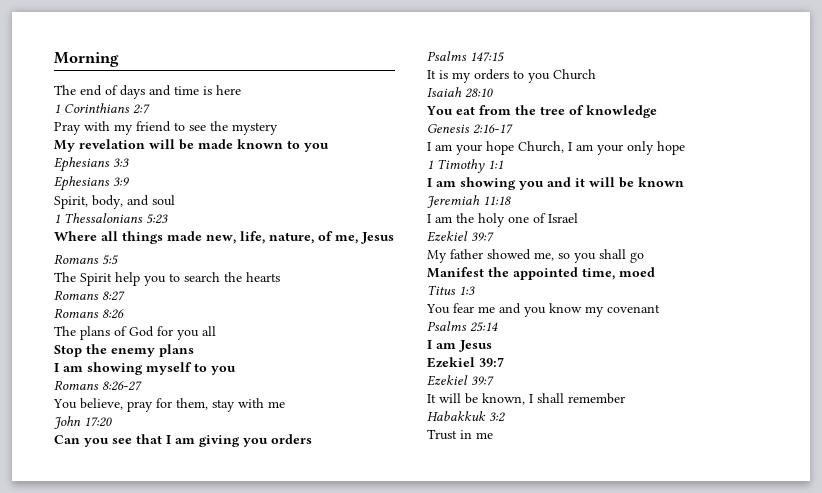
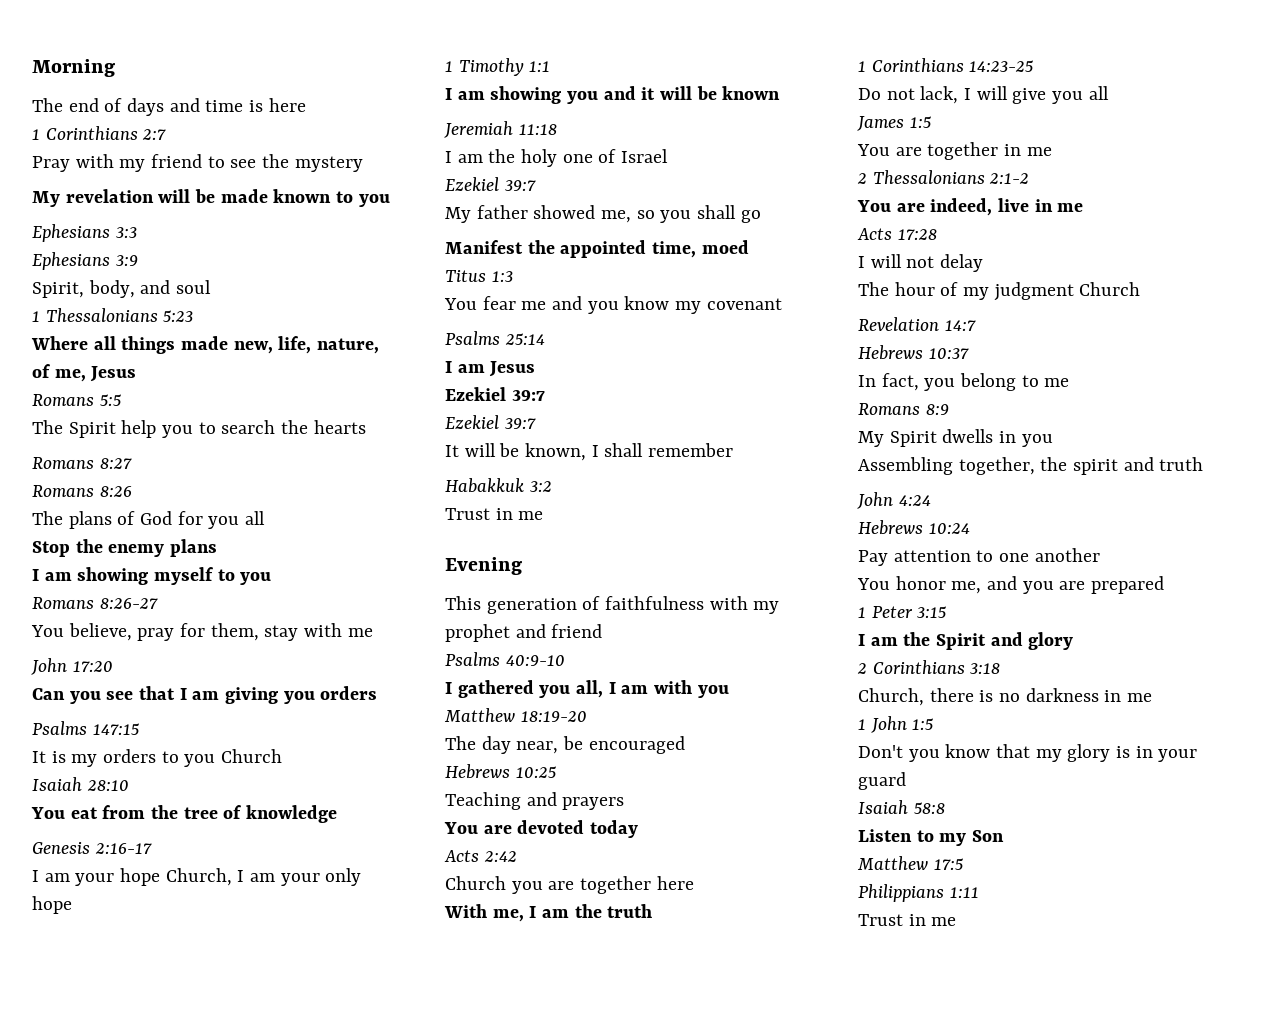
+ Evening
+ This generation of faithfulness with my prophet and friend
+ Psalms 40:9-10
+ I gathered you all, I am with you
+ Matthew 18:19-20
+ The day near, be encouraged
+ Hebrews 10:25
+ Teaching and prayers
+ You are devoted today
+ Acts 2:42
+ Church you are together here
+ With me, I am the truth
+ 1 Corinthians 14:23-25
+ Do not lack, I will give you all
+ James 1:5
+ You are together in me
+ 2 Thessalonians 2:1-2
+ You are indeed, live in me
+ Acts 17:28
+ I will not delay
+ The hour of my judgment Church
+ Revelation 14:7
+ Hebrews 10:37
+ In fact, you belong to me
+ Romans 8:9
+ My Spirit dwells in you
+ Assembling together, the spirit and truth
+ John 4:24
+ Hebrews 10:24
+ Pay attention to one another
+ You honor me, and you are prepared
+ 1 Peter 3:15
+ I am the Spirit and glory
+ 2 Corinthians 3:18
+ Church, there is no darkness in me
+ 1 John 1:5
+ Don't you know that my glory is in your guard
+ Isaiah 58:8
+ Listen to my Son
+ Matthew 17:5
+ Philippians 1:11
+ Trust in me

